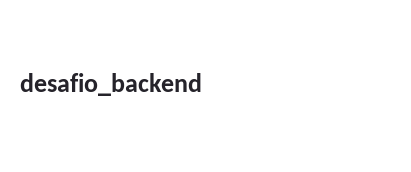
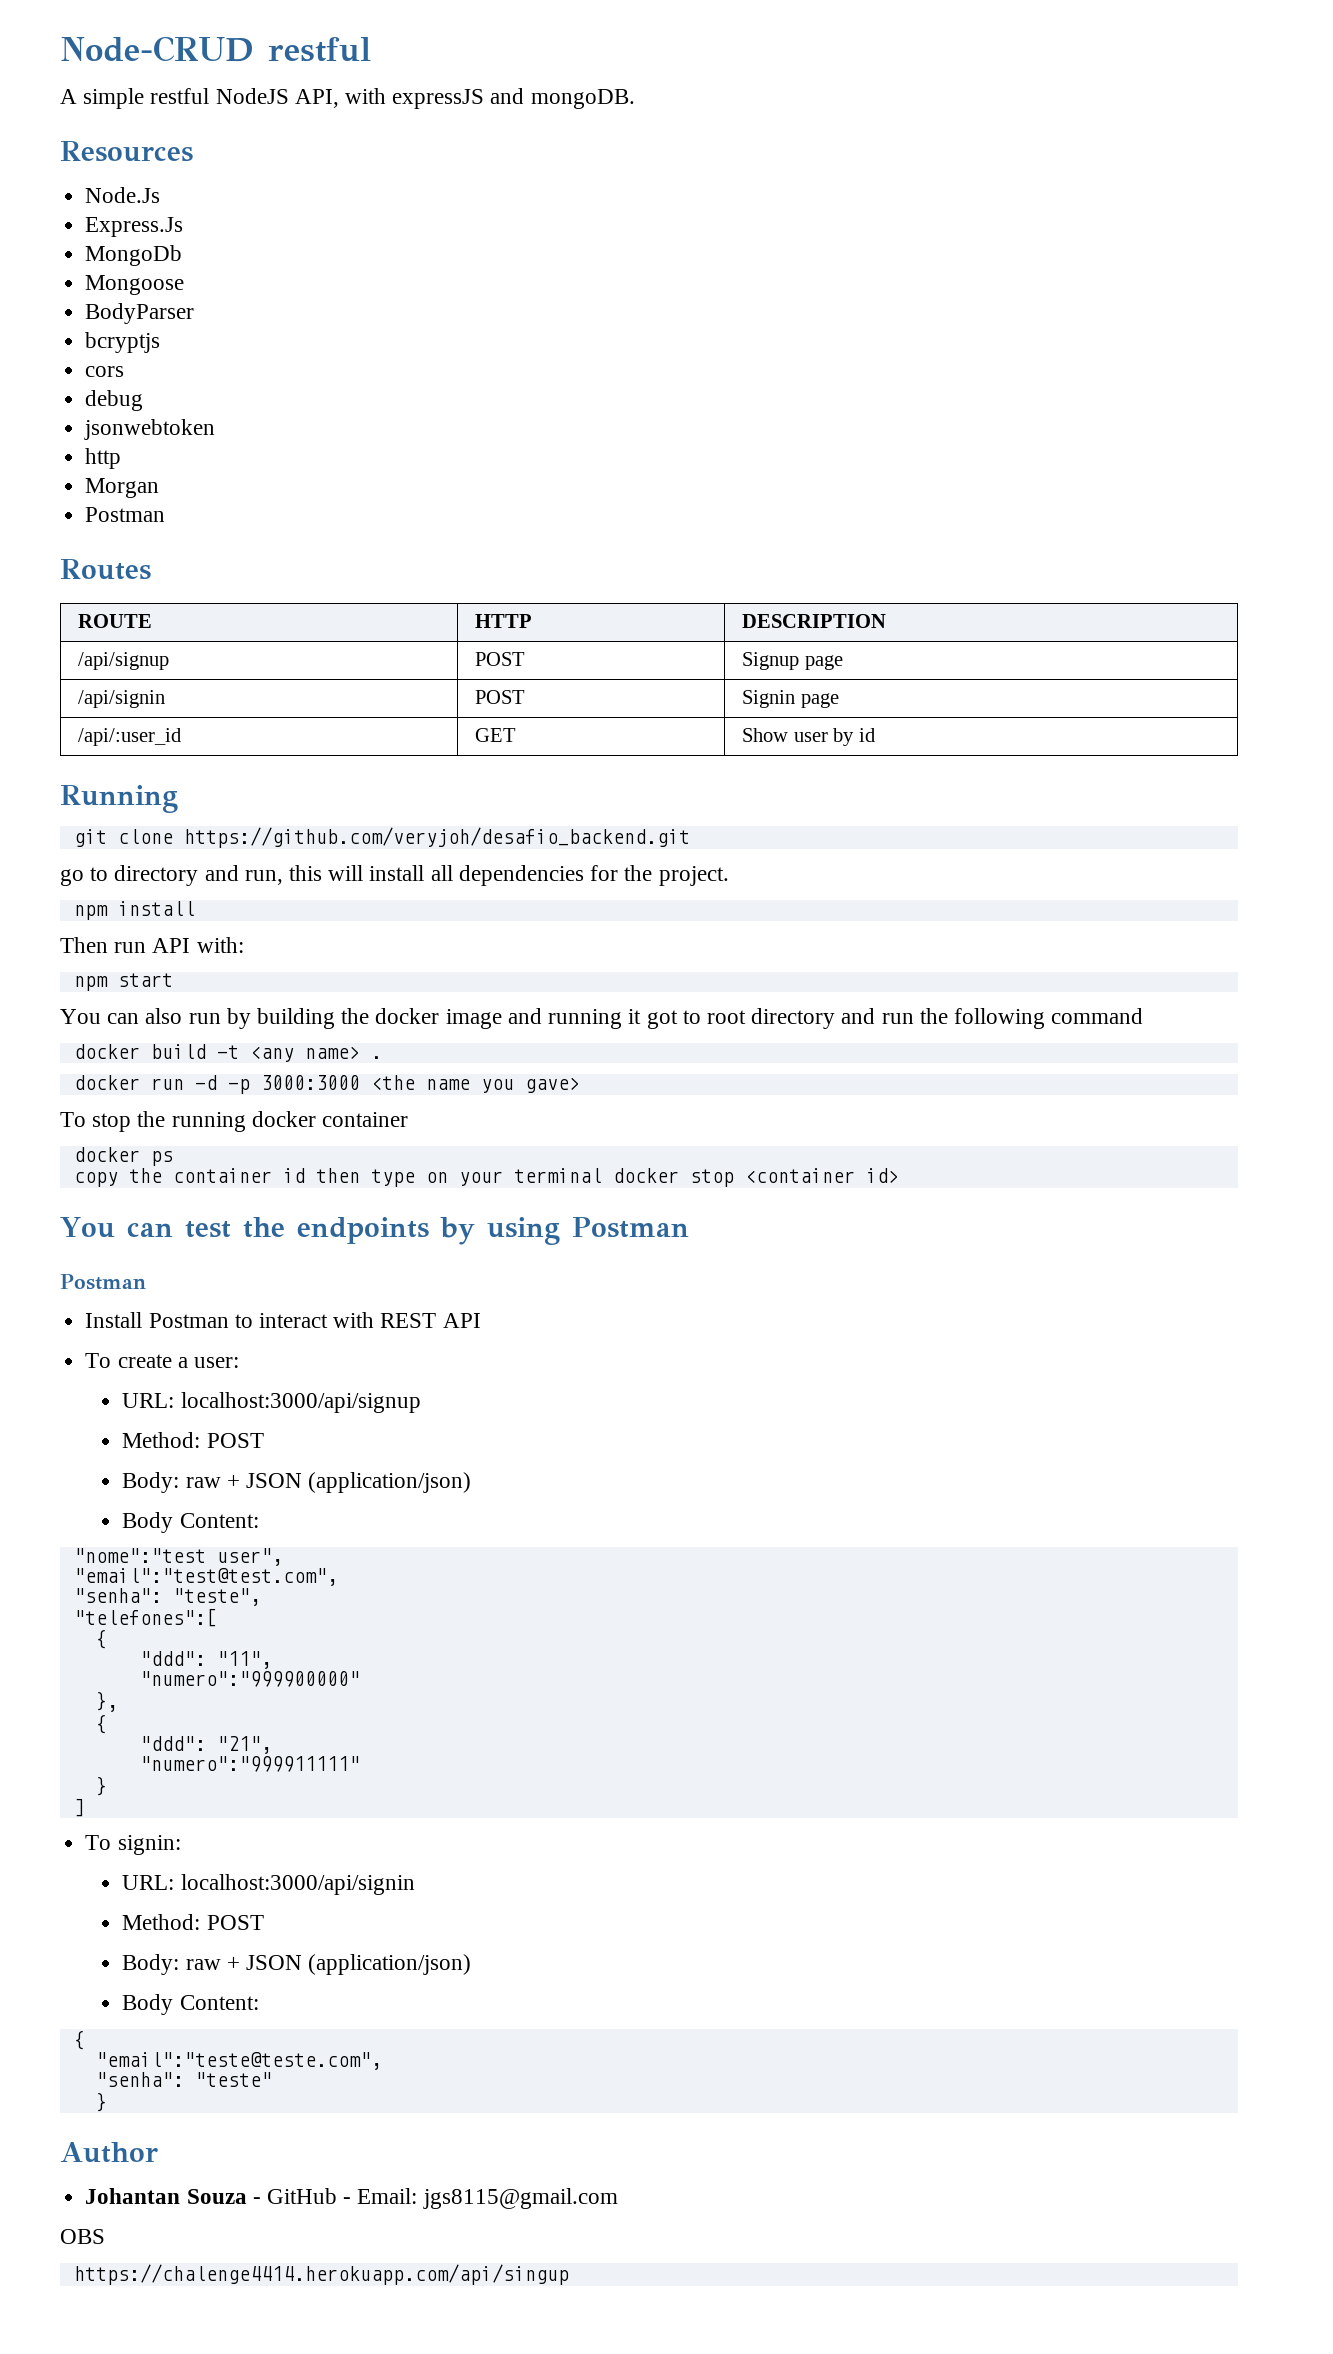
- desafio_backend
+ Node-CRUD restful
+ A simple restful NodeJS API, with expressJS and mongoDB.
+ Resources
+ Node.Js
+ Express.Js
+ MongoDb
+ Mongoose
+ BodyParser
+ bcryptjs
+ cors
+ debug
+ jsonwebtoken
+ http
+ Morgan
+ Postman
+ Routes
+ ROUTE | HTTP | DESCRIPTION
+ /api/signup | POST | Signup page
+ /api/signin | POST | Signin page
+ /api/:user_id | GET | Show user by id
+ Running
+ git clone https://github.com/veryjoh/desafio_backend.git
+ go to directory and run, this will install all dependencies for the project.
+ npm install
+ Then run API with:
+ npm start
+ You can also run by building the docker image and running it got to root directory and run the following command
+ docker build -t <any name> .
+ docker run -d -p 3000:3000 <the name you gave>
+ To stop the running docker container
+ docker ps
+ copy the container id then type on your terminal docker stop <container id>
+ You can test the endpoints by using Postman
+ Postman
+ Install Postman to interact with REST API
+ To create a user:
+ URL: localhost:3000/api/signup
+ Method: POST
+ Body: raw + JSON (application/json)
+ Body Content:
+ "nome":"test user",
+ "email":"test@test.com",
+ "senha": "teste",
+ "telefones":[
+ {
+ "ddd": "11",
+ "numero":"999900000"
+ },
+ {
+ "ddd": "21",
+ "numero":"999911111"
+ }
+ ]
+ To signin:
+ URL: localhost:3000/api/signin
+ Method: POST
+ Body: raw + JSON (application/json)
+ Body Content:
+ {
+ "email":"teste@teste.com",
+ "senha": "teste"
+ }
+ Author
+ Johantan Souza - GitHub - Email: jgs8115@gmail.com
+ OBS
+ https://chalenge4414.herokuapp.com/api/singup

